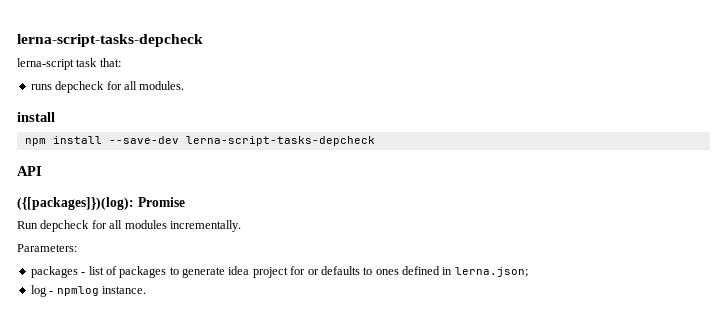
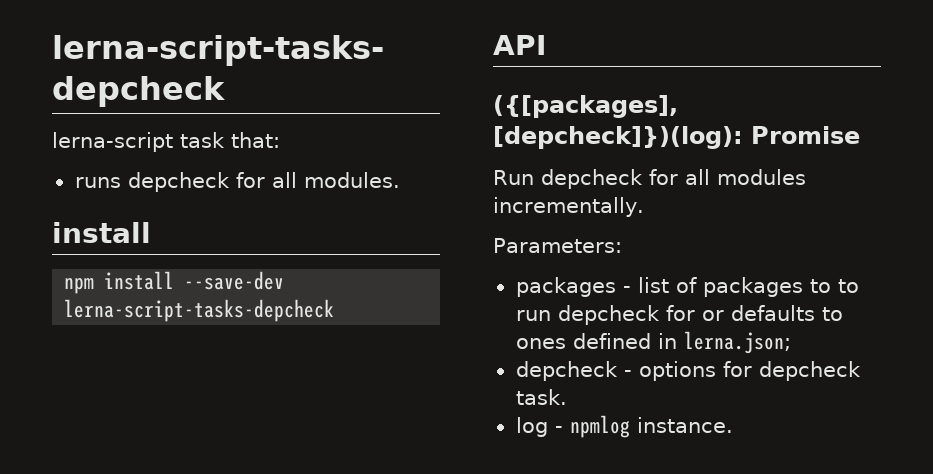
- ({[packages]})(log): Promise
+ ({[packages], [depcheck]})(log): Promise
- packages - list of packages to generate idea project for or defaults to ones defined in lerna.json;
+ packages - list of packages to to run depcheck for or defaults to ones defined in lerna.json;
+ depcheck - options for depcheck task.

